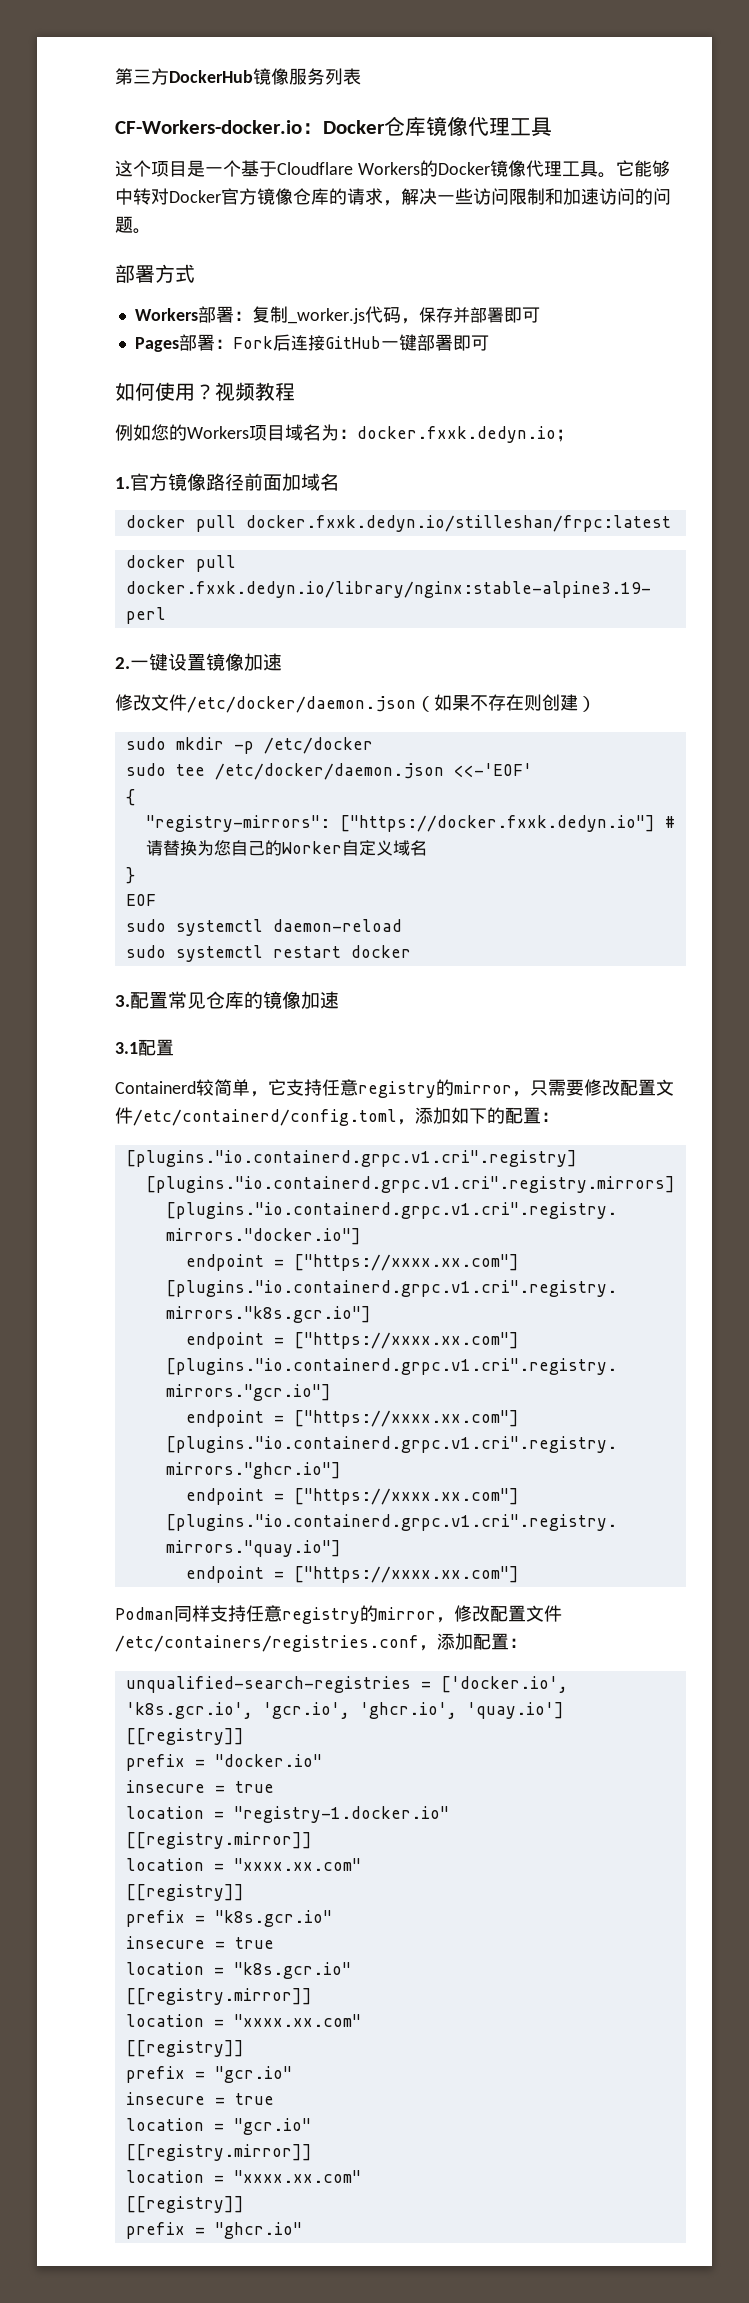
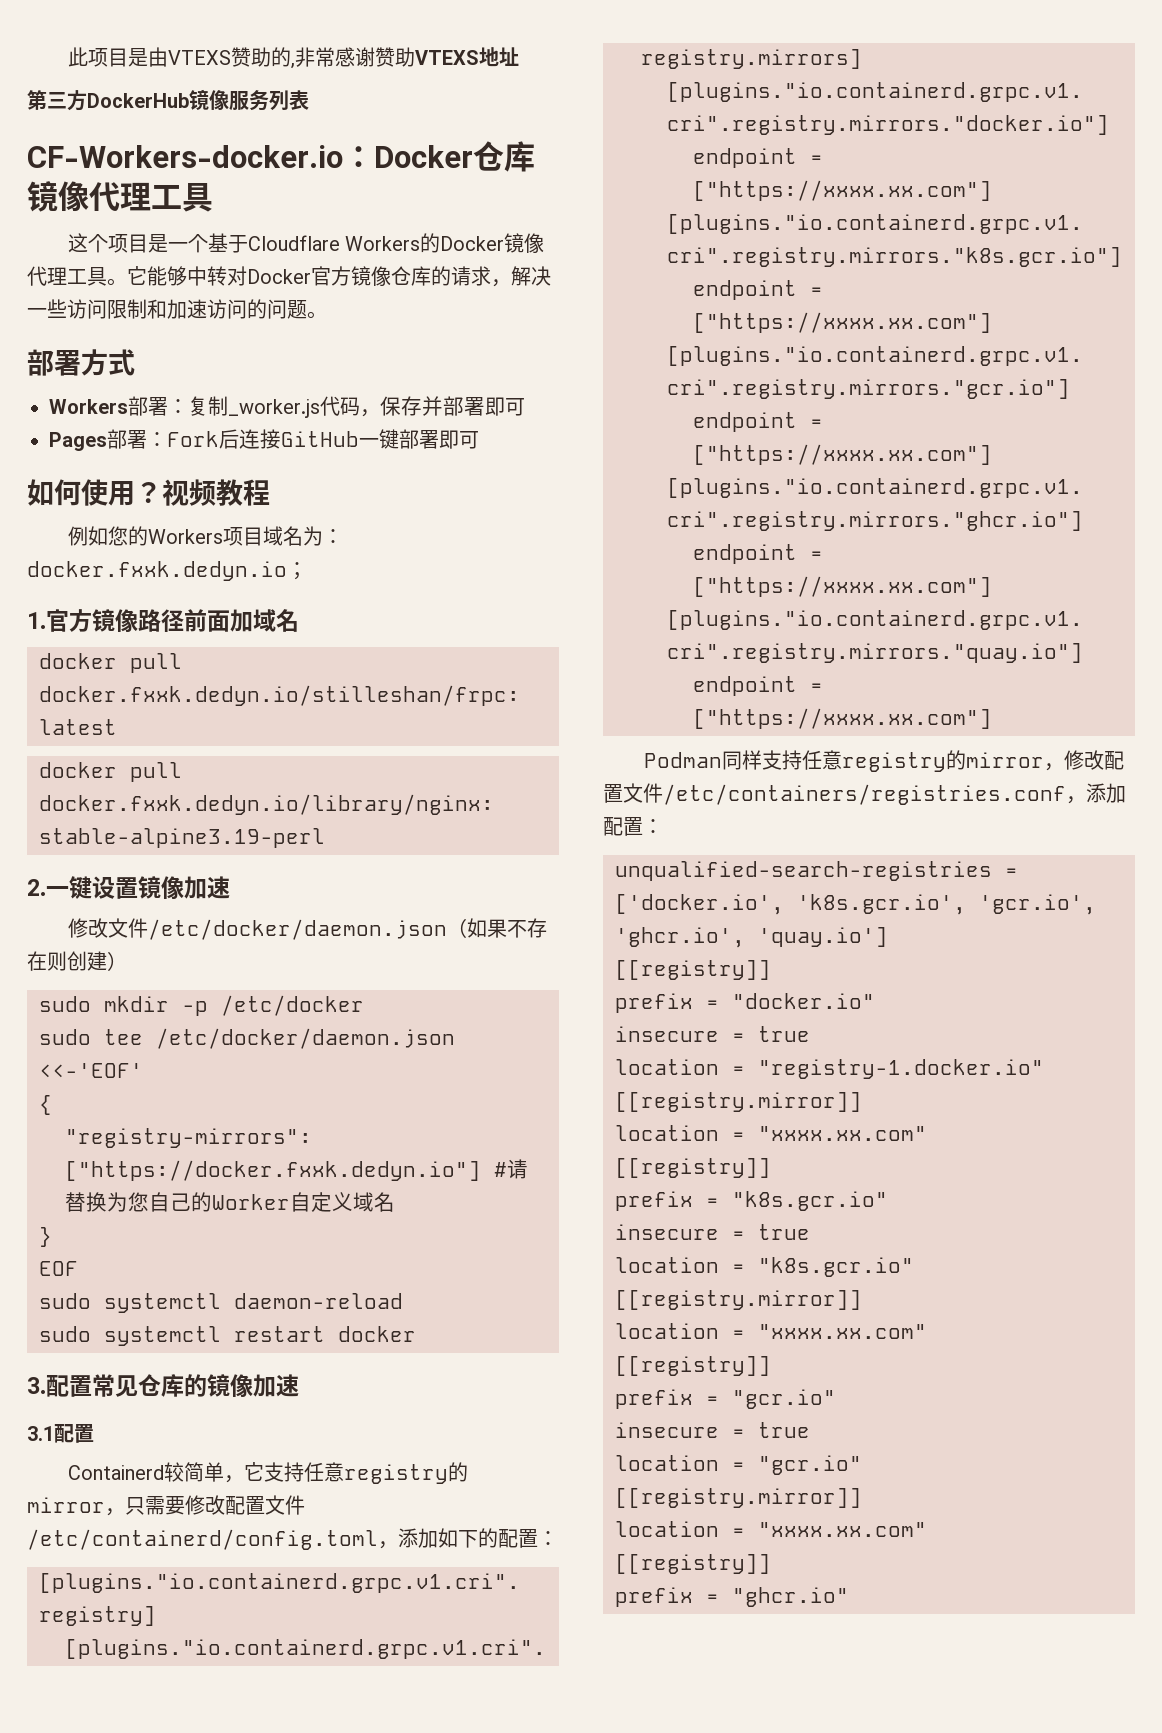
+ 此项目是由VTEXS赞助的,非常感谢赞助VTEXS地址

